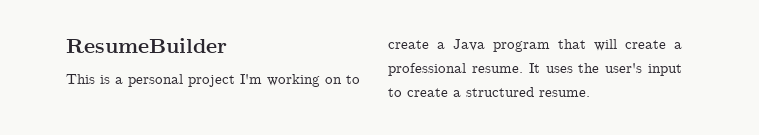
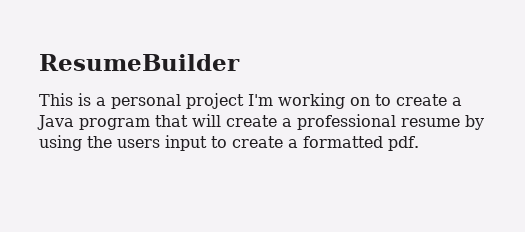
- This is a personal project I'm working on to create a Java program that will create a professional resume. It uses the user's input to create a structured resume.
+ This is a personal project I'm working on to create a Java program that will create a professional resume by using the users input to create a formatted pdf.

